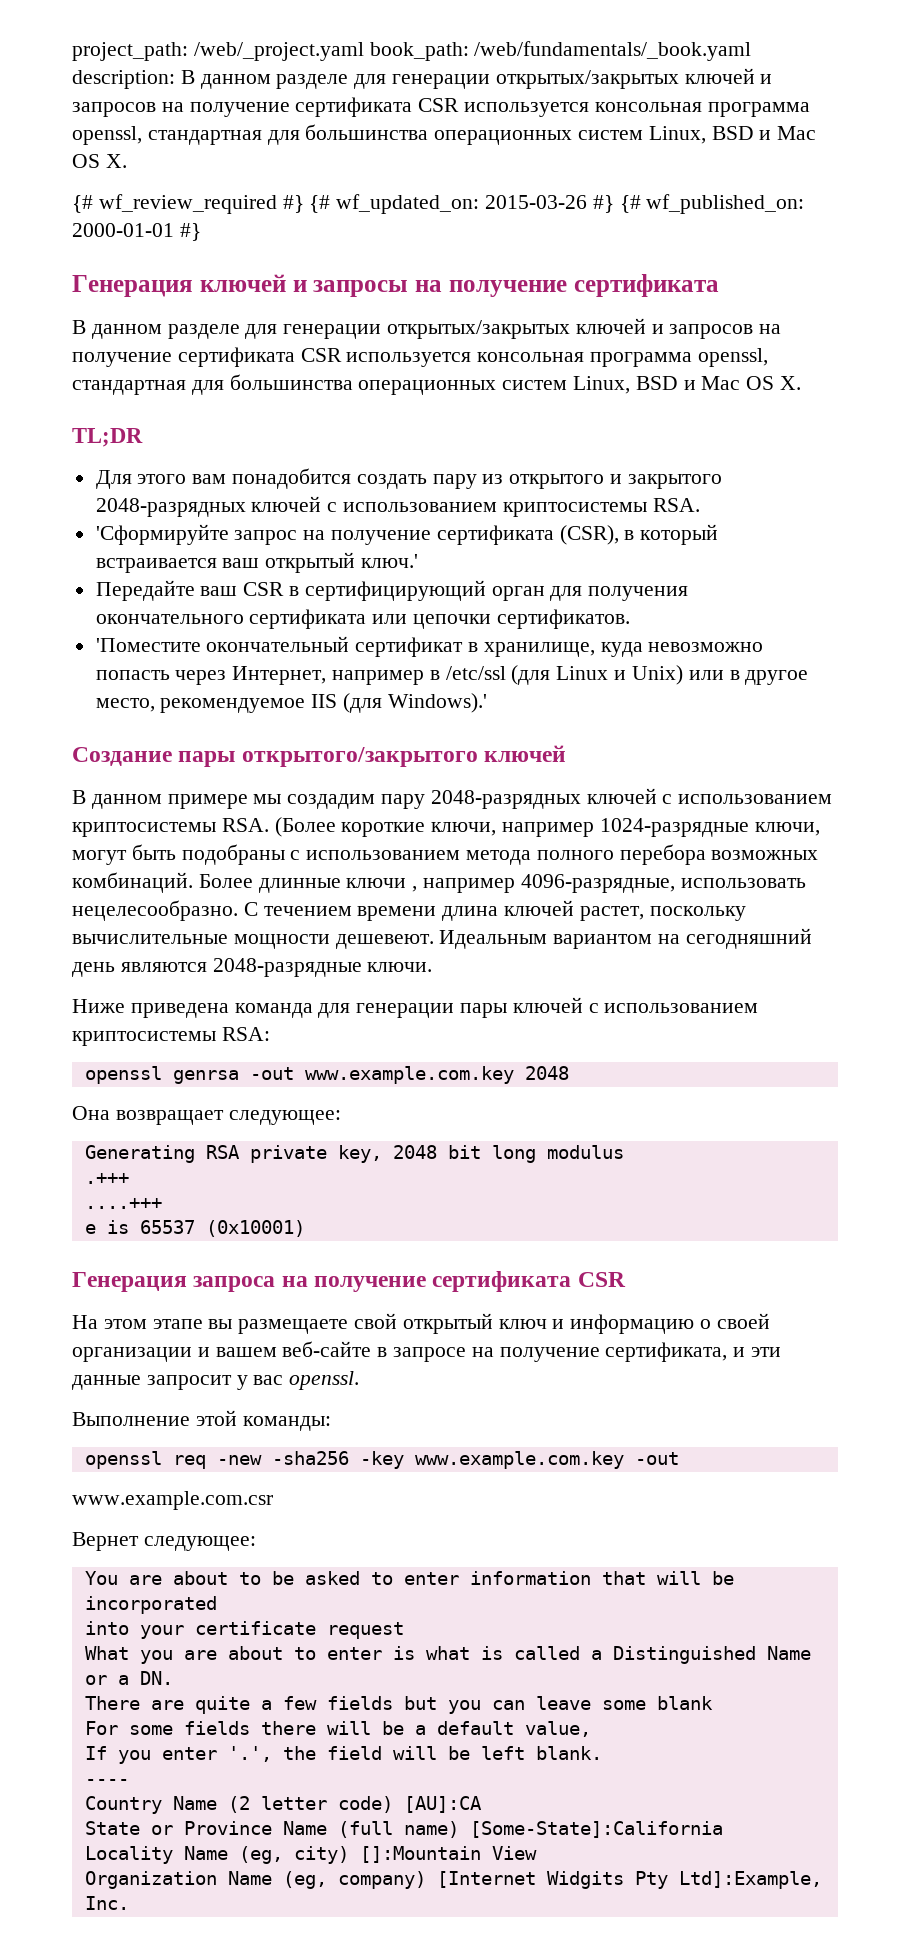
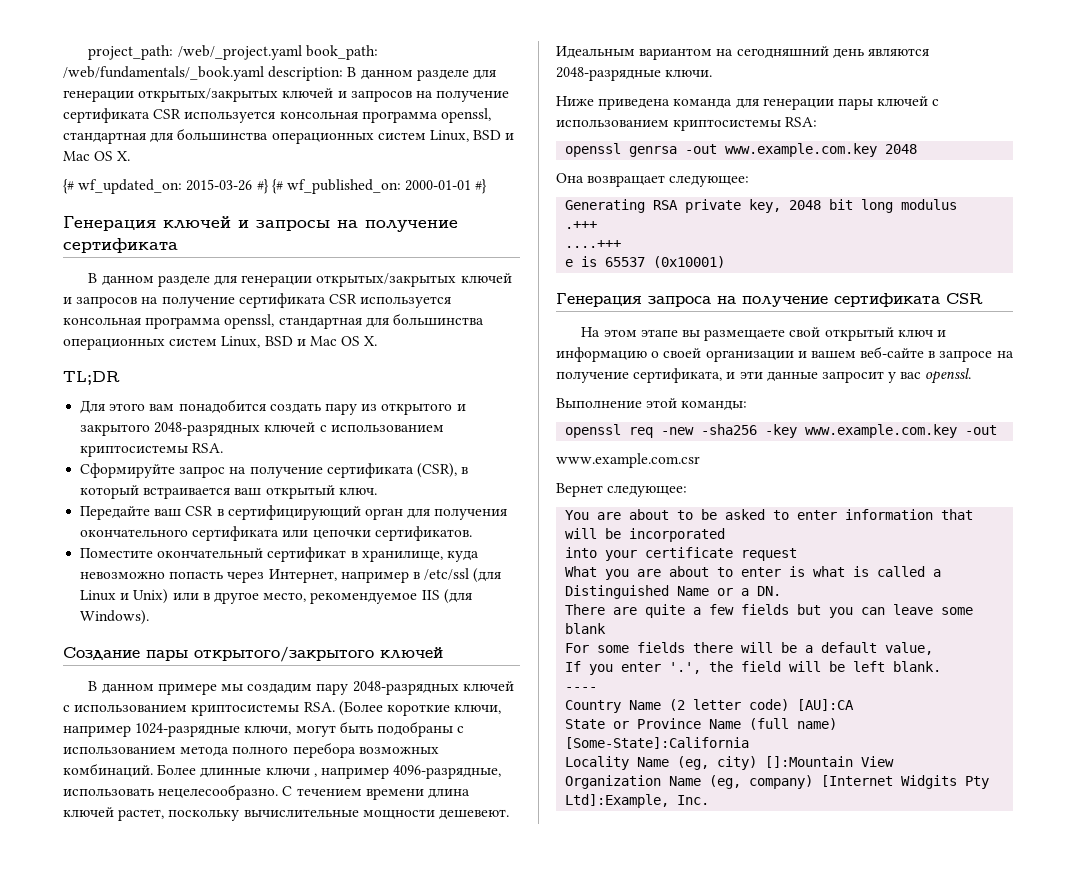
- {# wf_review_required #} {# wf_updated_on: 2015-03-26 #} {# wf_published_on: 2000-01-01 #}
+ {# wf_updated_on: 2015-03-26 #} {# wf_published_on: 2000-01-01 #}
- 'Сформируйте запрос на получение сертификата (CSR), в который встраивается ваш открытый ключ.'
+ Сформируйте запрос на получение сертификата (CSR), в который встраивается ваш открытый ключ.
- 'Поместите окончательный сертификат в хранилище, куда невозможно попасть через Интернет, например в /etc/ssl (для Linux и Unix) или в другое место, рекомендуемое IIS (для Windows).'
+ Поместите окончательный сертификат в хранилище, куда невозможно попасть через Интернет, например в /etc/ssl (для Linux и Unix) или в другое место, рекомендуемое IIS (для Windows).

